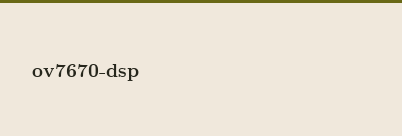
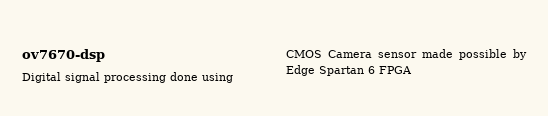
+ Digital signal processing done using CMOS Camera sensor made possible by Edge Spartan 6 FPGA

